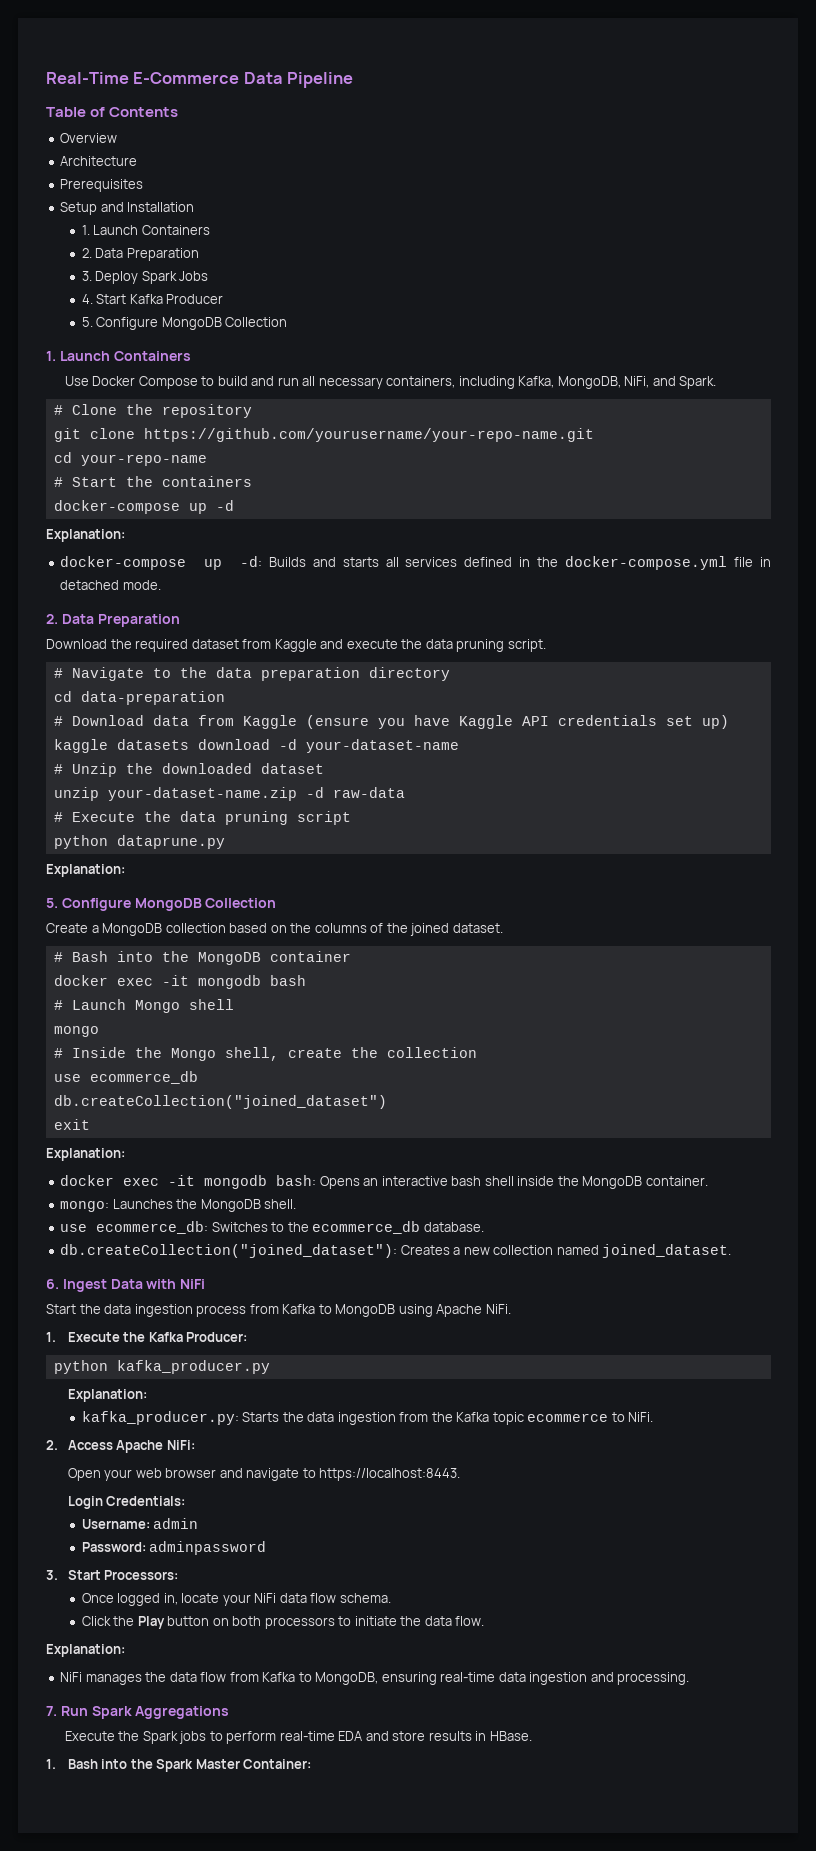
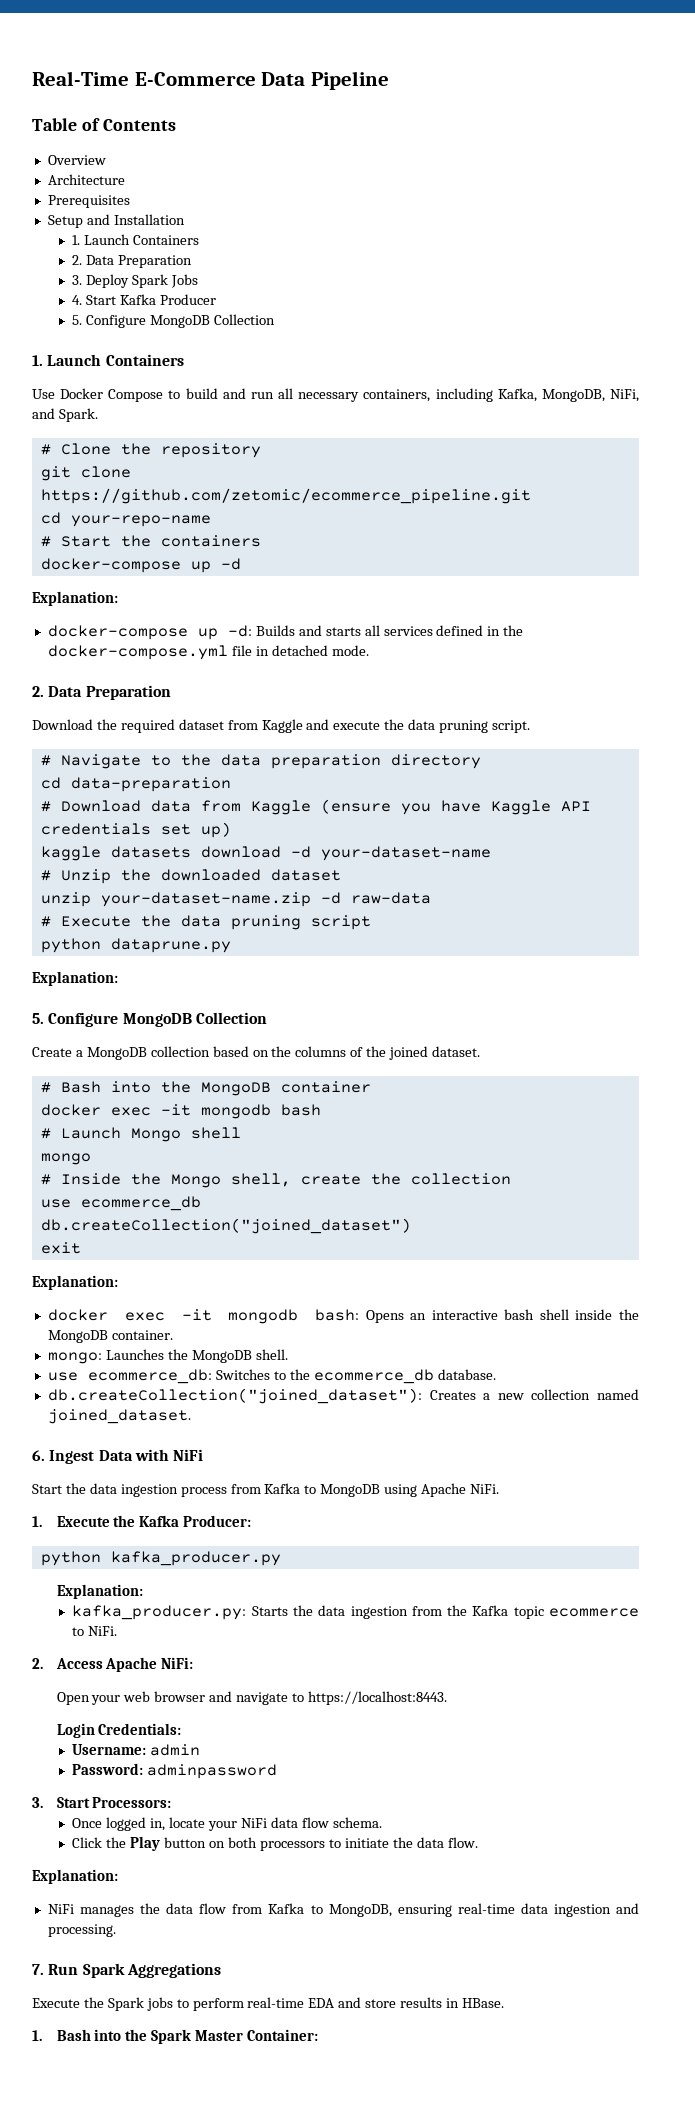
- git clone https://github.com/yourusername/your-repo-name.git
+ git clone https://github.com/zetomic/ecommerce_pipeline.git

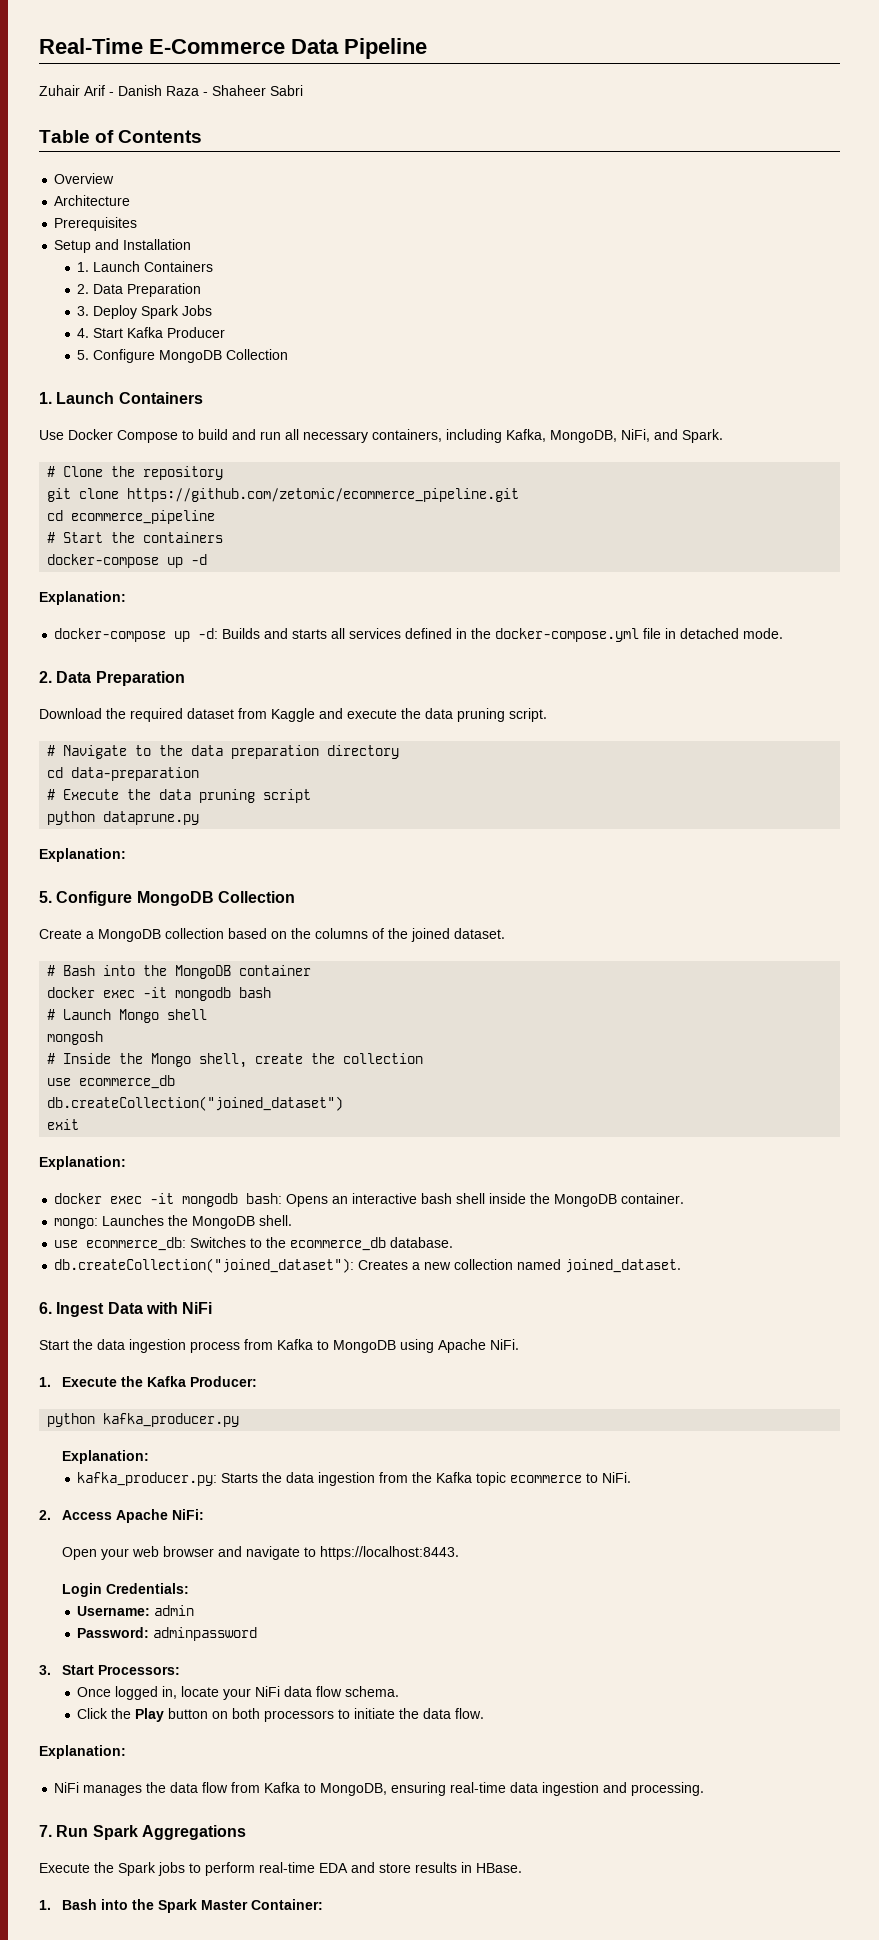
+ Zuhair Arif - Danish Raza - Shaheer Sabri
- cd your-repo-name
+ cd ecommerce_pipeline
- # Download data from Kaggle (ensure you have Kaggle API credentials set up)
- kaggle datasets download -d your-dataset-name
- # Unzip the downloaded dataset
- unzip your-dataset-name.zip -d raw-data
- mongo
+ mongosh

